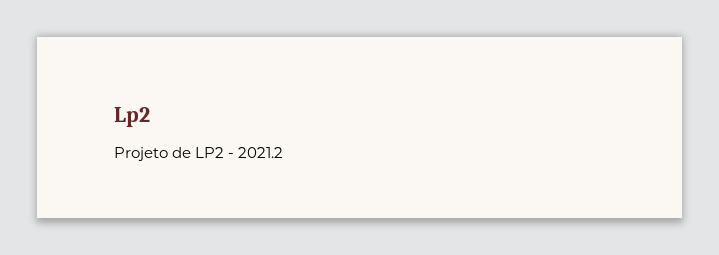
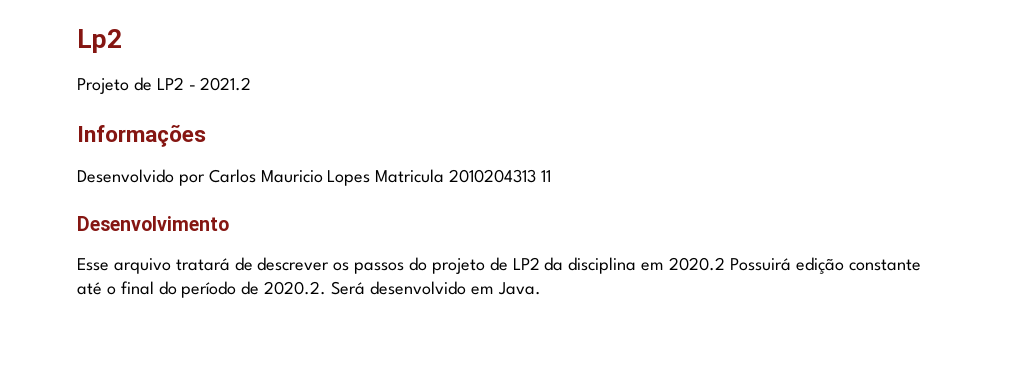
+ Informações
+ Desenvolvido por Carlos Mauricio Lopes Matricula 2010204313 11
+ Desenvolvimento
+ Esse arquivo tratará de descrever os passos do projeto de LP2 da disciplina em 2020.2 Possuirá edição constante até o final do período de 2020.2. Será desenvolvido em Java.

